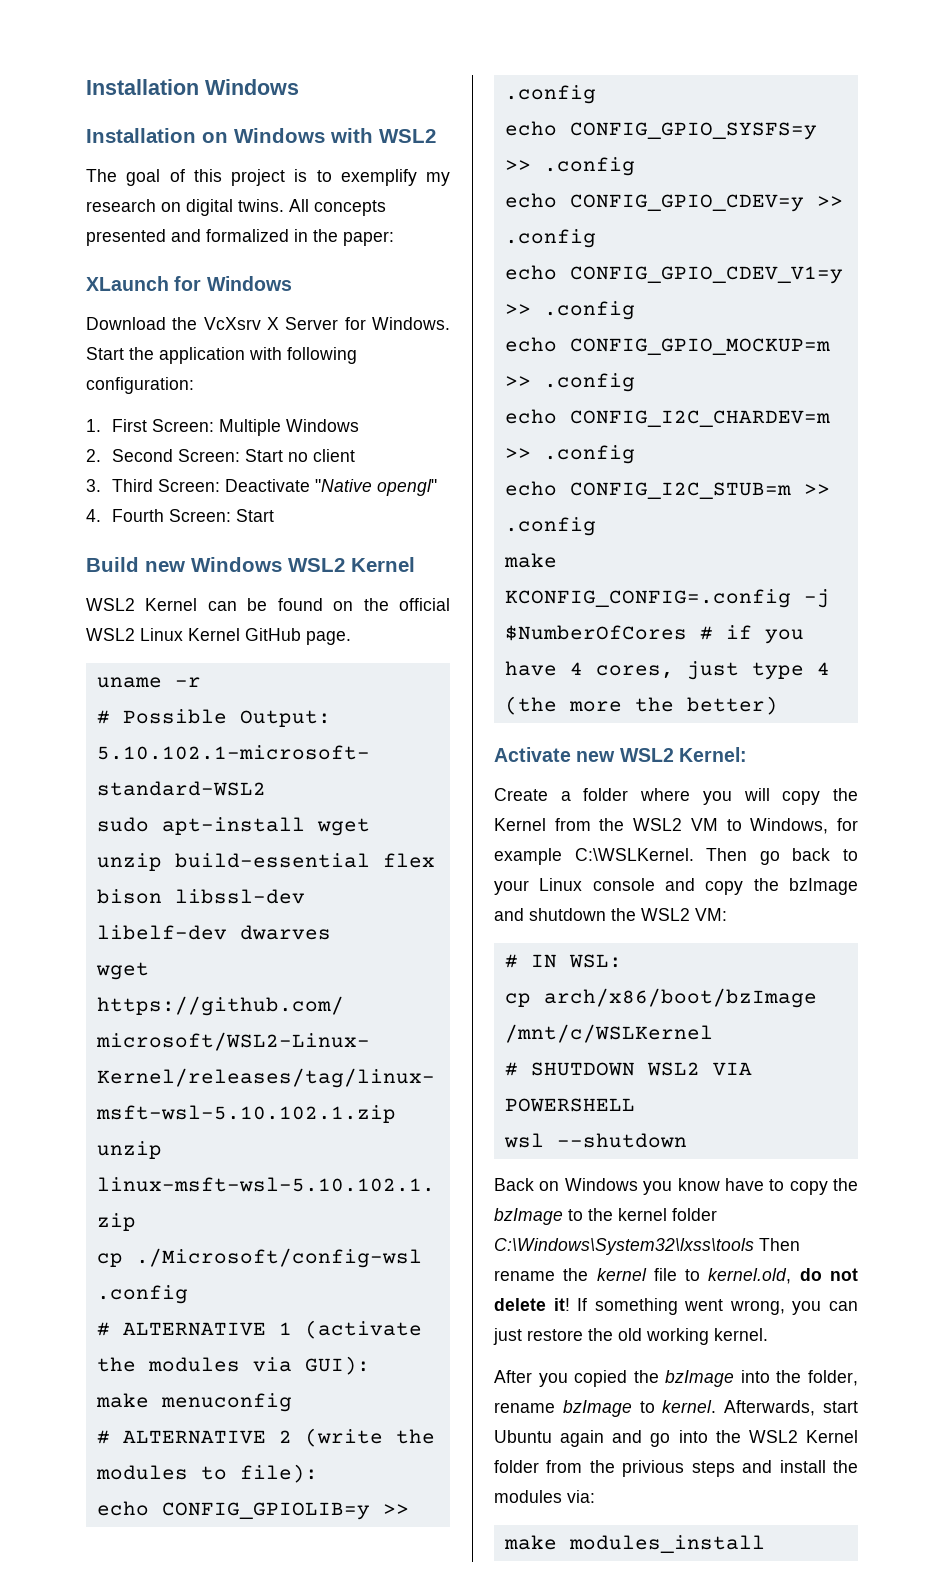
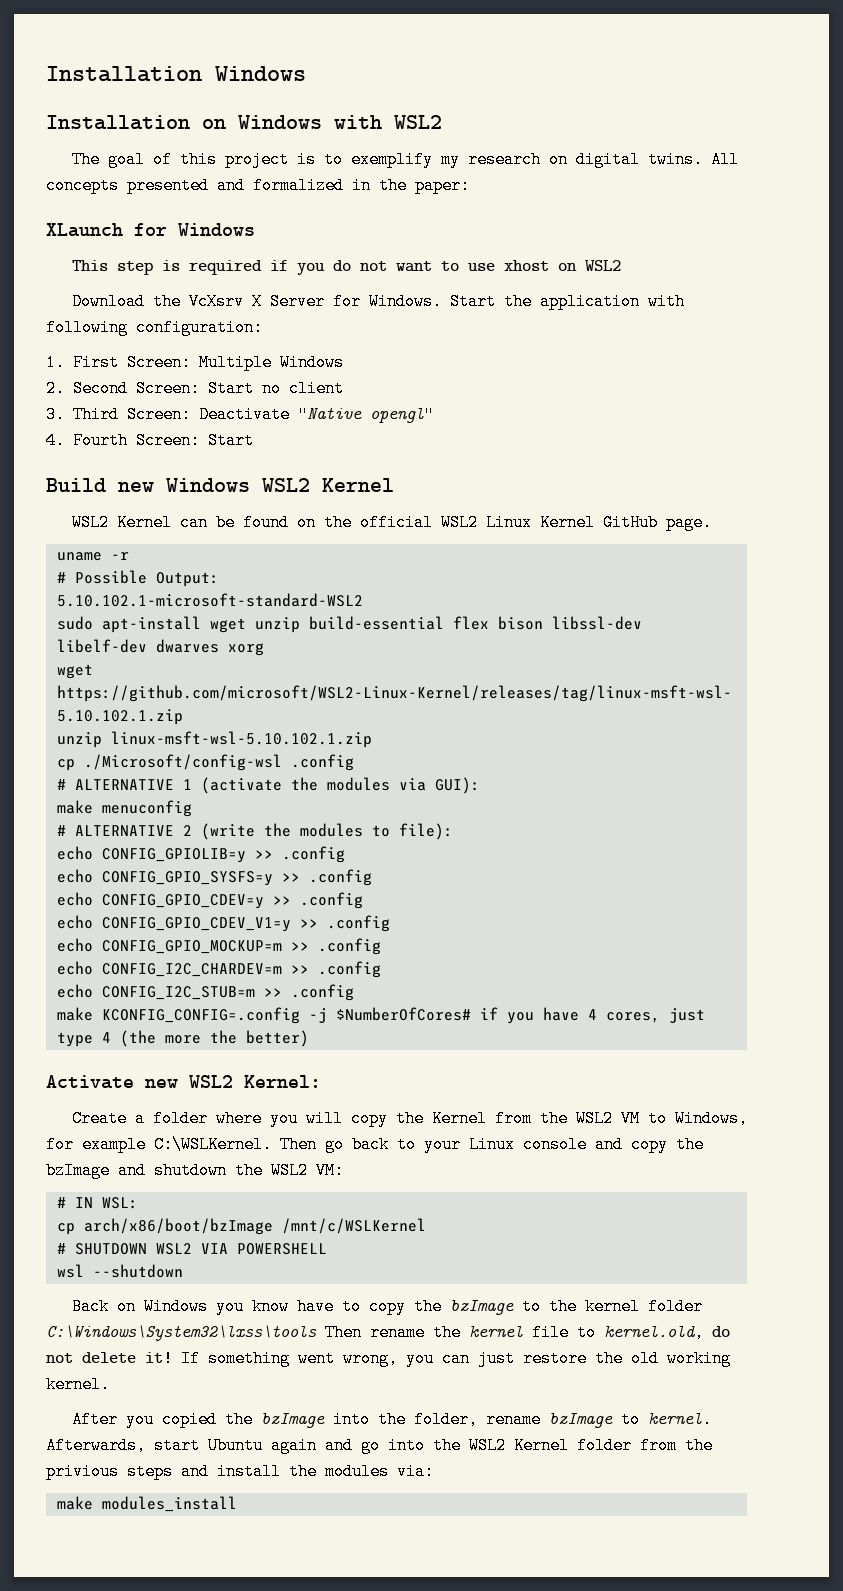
+ This step is required if you do not want to use xhost on WSL2
- sudo apt-install wget unzip build-essential flex bison libssl-dev libelf-dev dwarves
+ sudo apt-install wget unzip build-essential flex bison libssl-dev libelf-dev dwarves xorg
- make KCONFIG_CONFIG=.config -j $NumberOfCores # if you have 4 cores, just type 4 (the more the better)
+ make KCONFIG_CONFIG=.config -j $NumberOfCores# if you have 4 cores, just type 4 (the more the better)

